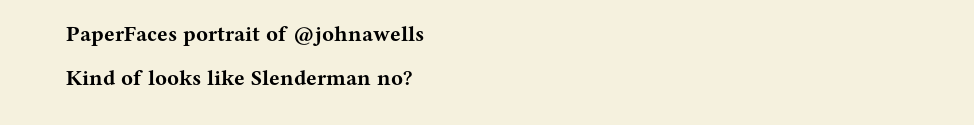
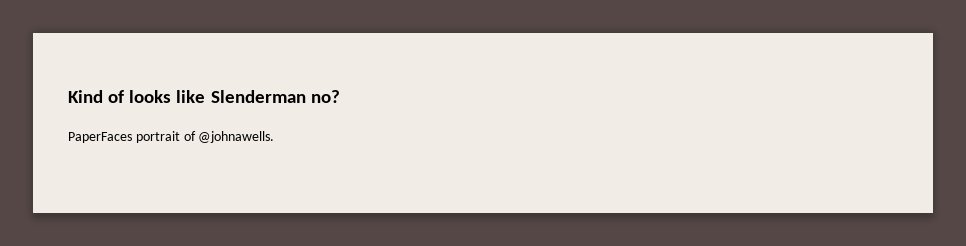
- PaperFaces portrait of @johnawells
+ PaperFaces portrait of @johnawells.

